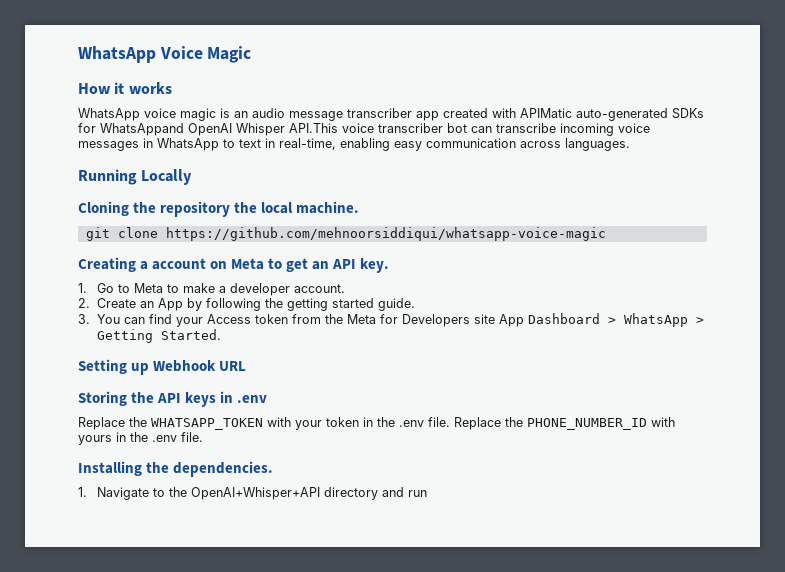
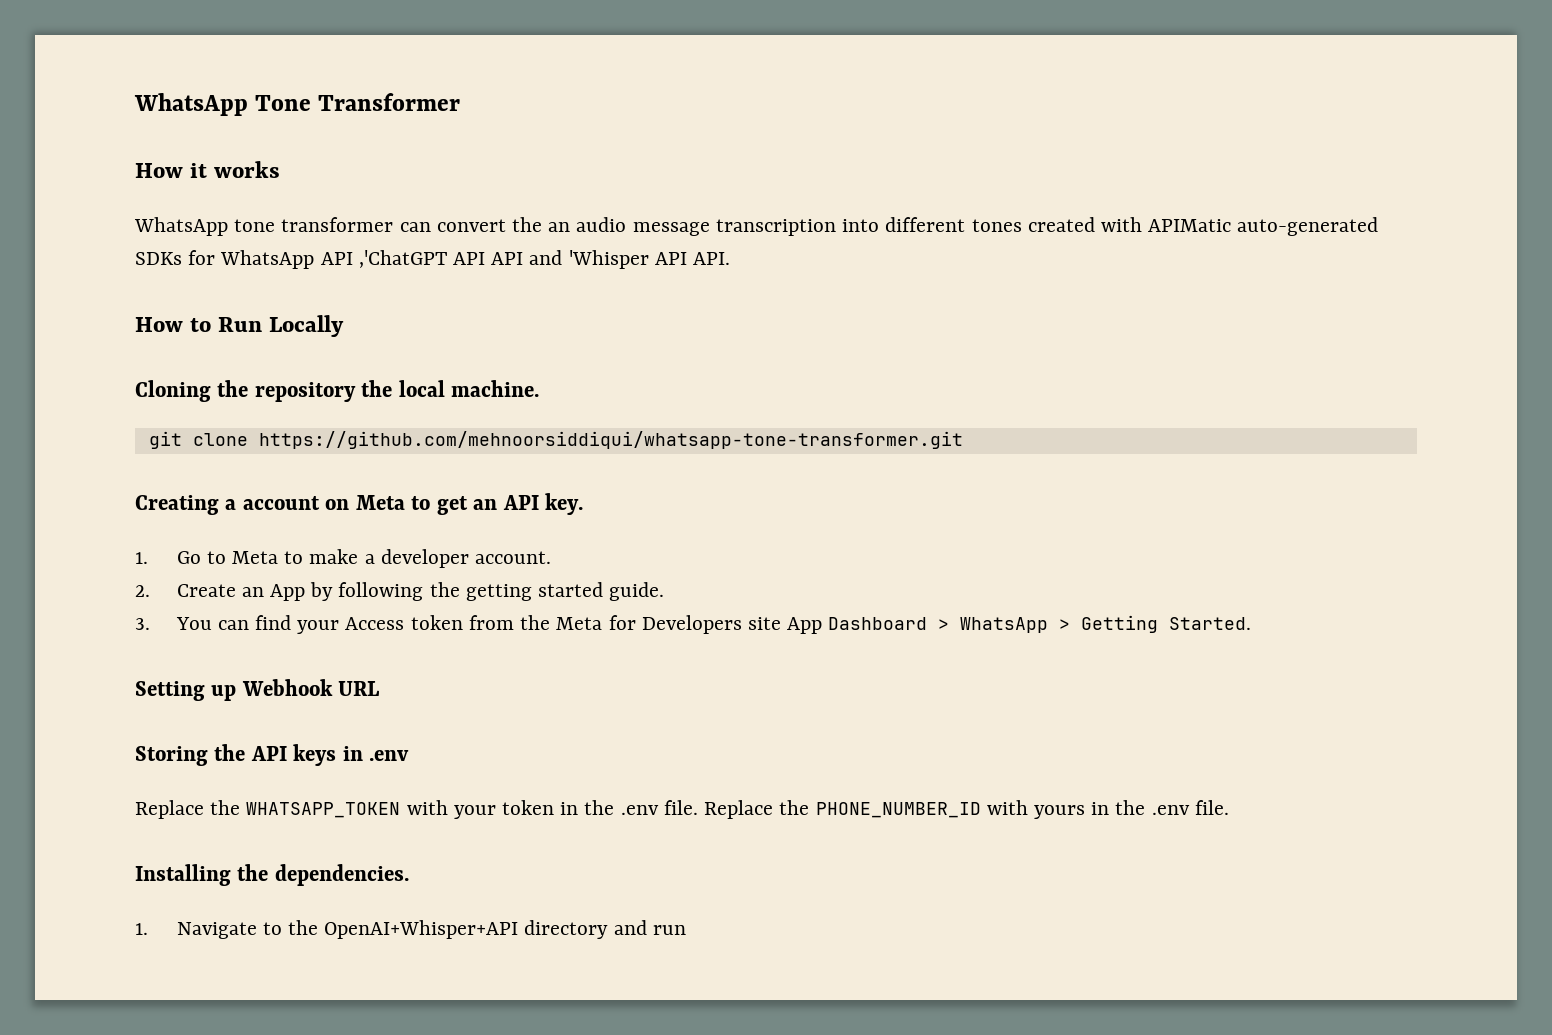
- WhatsApp Voice Magic
+ WhatsApp Tone Transformer
- WhatsApp voice magic is an audio message transcriber app created with APIMatic auto-generated SDKs for WhatsAppand OpenAI Whisper API.This voice transcriber bot can transcribe incoming voice messages in WhatsApp to text in real-time, enabling easy communication across languages.
- Running Locally
+ WhatsApp tone transformer can convert the an audio message transcription into different tones created with APIMatic auto-generated SDKs for WhatsApp API ,'ChatGPT API API and 'Whisper API API.
+ How to Run Locally
- git clone https://github.com/mehnoorsiddiqui/whatsapp-voice-magic
+ git clone https://github.com/mehnoorsiddiqui/whatsapp-tone-transformer.git

